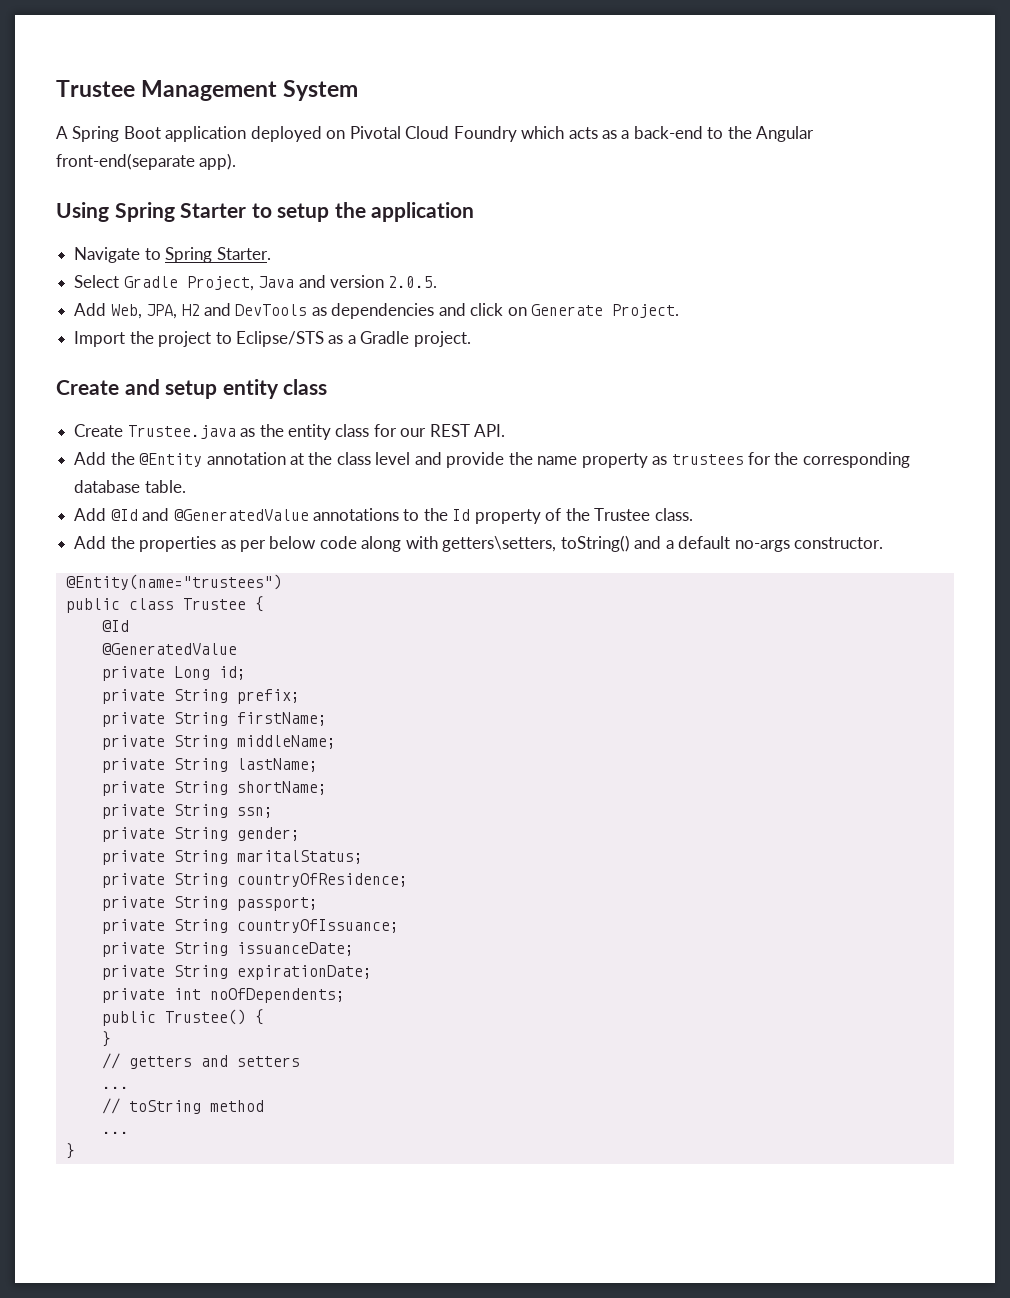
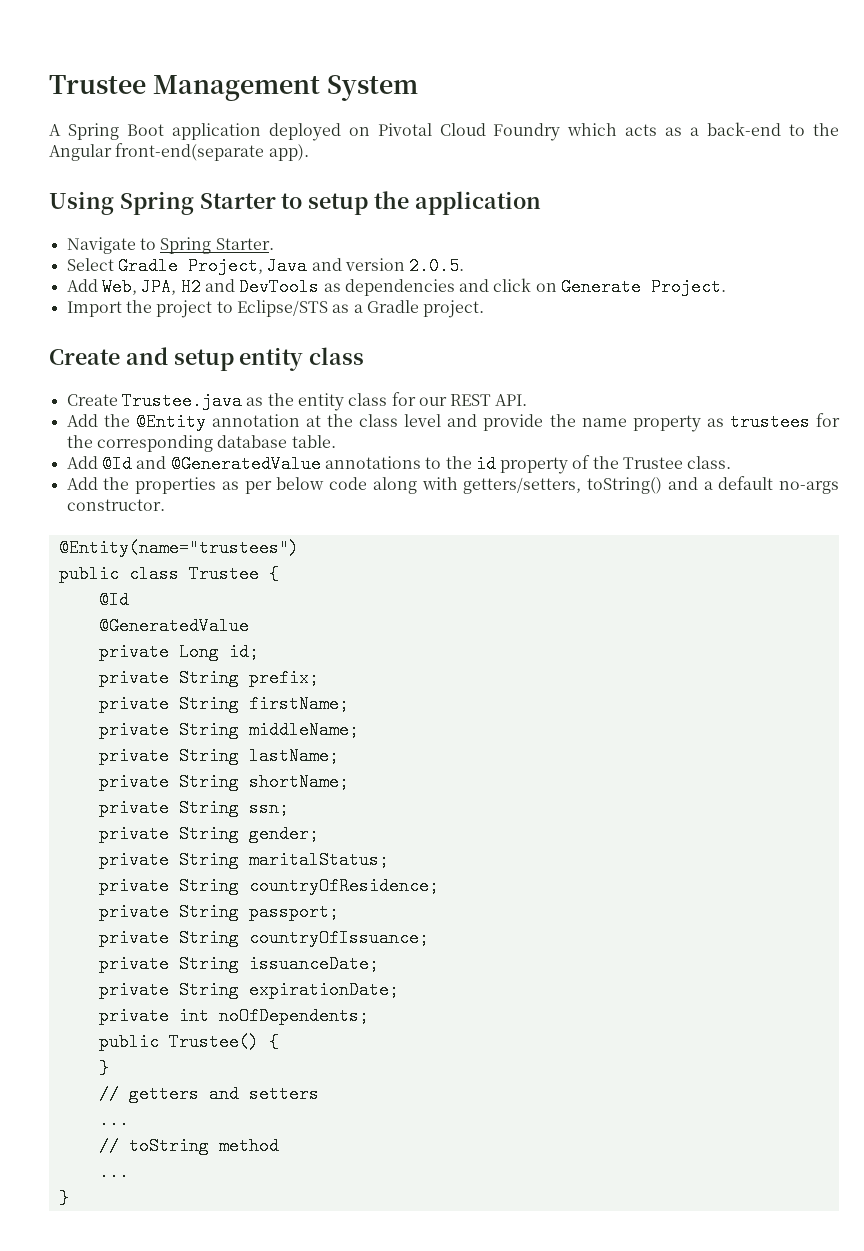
- Add @Id and @GeneratedValue annotations to the Id property of the Trustee class.
+ Add @Id and @GeneratedValue annotations to the id property of the Trustee class.
- Add the properties as per below code along with getters\setters, toString() and a default no-args constructor.
+ Add the properties as per below code along with getters/setters, toString() and a default no-args constructor.

